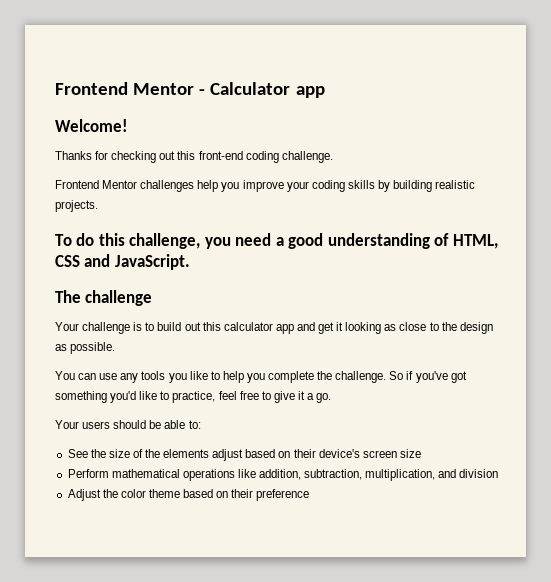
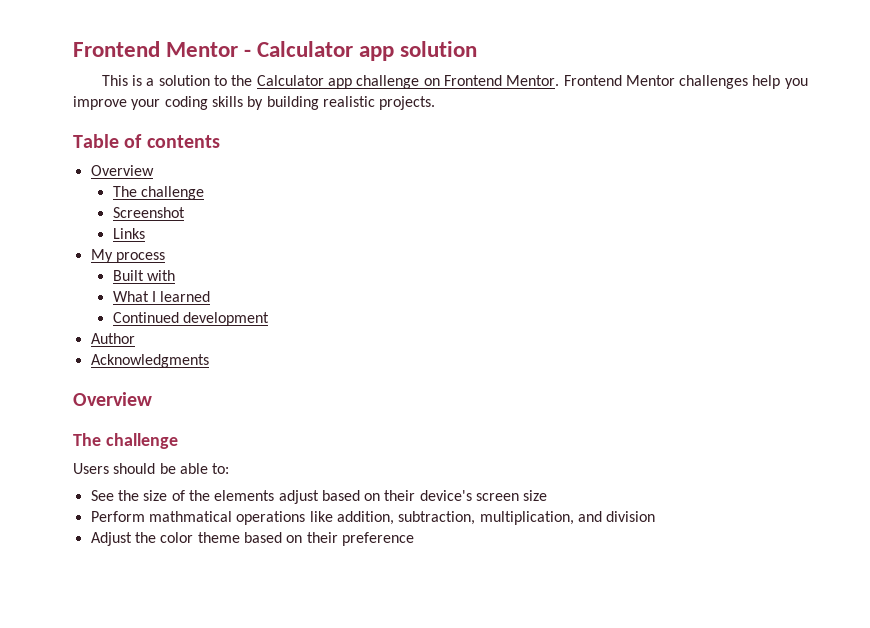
- Frontend Mentor - Calculator app
- Welcome!
- Thanks for checking out this front-end coding challenge.
- Frontend Mentor challenges help you improve your coding skills by building realistic projects.
+ Frontend Mentor - Calculator app solution
+ This is a solution to the Calculator app challenge on Frontend Mentor. Frontend Mentor challenges help you improve your coding skills by building realistic projects.
- To do this challenge, you need a good understanding of HTML, CSS and JavaScript.
+ Table of contents
+ Overview
  The challenge
- Your challenge is to build out this calculator app and get it looking as close to the design as possible.
- You can use any tools you like to help you complete the challenge. So if you've got something you'd like to practice, feel free to give it a go.
- Your users should be able to:
+ Screenshot
+ Links
+ My process
+ Built with
+ What I learned
+ Continued development
+ Author
+ Acknowledgments
+ Overview
+ The challenge
+ Users should be able to:
- Perform mathematical operations like addition, subtraction, multiplication, and division
+ Perform mathmatical operations like addition, subtraction, multiplication, and division

